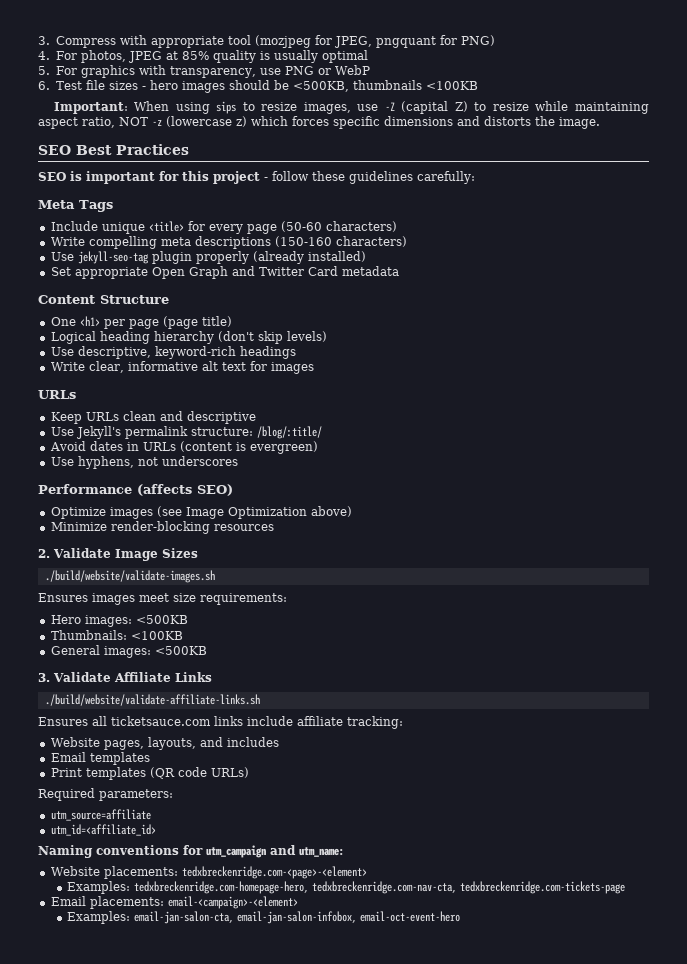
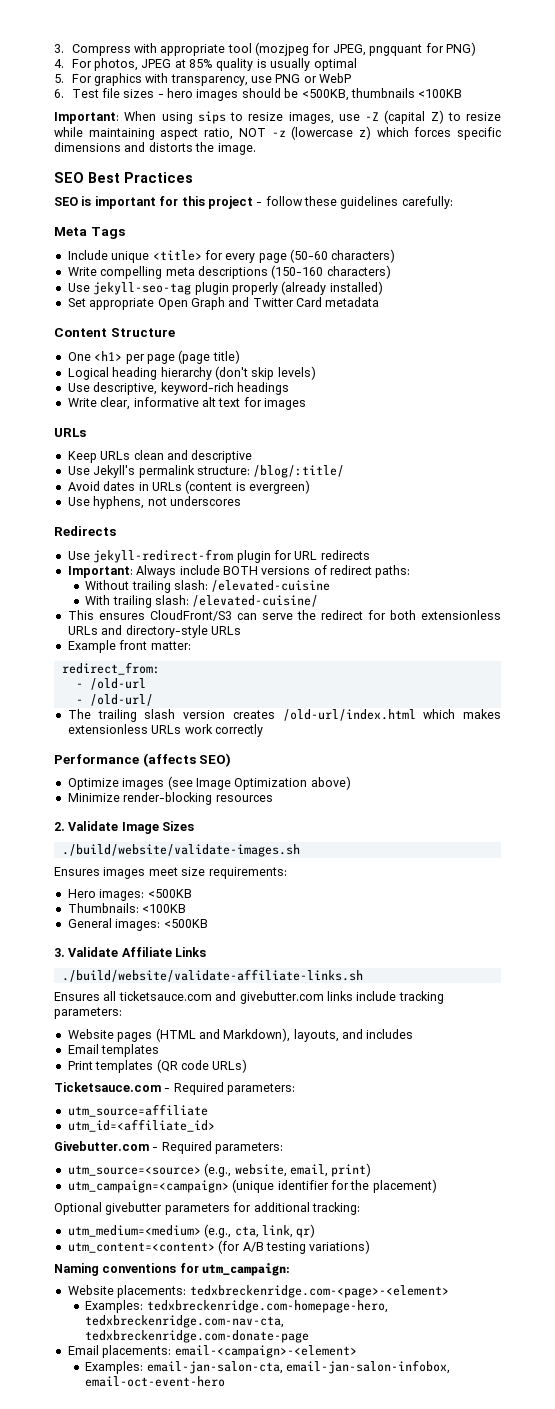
+ Redirects
+ Use jekyll-redirect-from plugin for URL redirects
+ Important: Always include BOTH versions of redirect paths:
+ Without trailing slash: /elevated-cuisine
+ With trailing slash: /elevated-cuisine/
+ This ensures CloudFront/S3 can serve the redirect for both extensionless URLs and directory-style URLs
+ Example front matter:
+ redirect_from:
+ - /old-url
+ - /old-url/
+ The trailing slash version creates /old-url/index.html which makes extensionless URLs work correctly
- Ensures all ticketsauce.com links include affiliate tracking:
- Website pages, layouts, and includes
+ Ensures all ticketsauce.com and givebutter.com links include tracking parameters:
+ Website pages (HTML and Markdown), layouts, and includes
- Required parameters:
+ Ticketsauce.com - Required parameters:
+ Givebutter.com - Required parameters:
+ utm_source=<source> (e.g., website, email, print)
+ utm_campaign=<campaign> (unique identifier for the placement)
+ Optional givebutter parameters for additional tracking:
+ utm_medium=<medium> (e.g., cta, link, qr)
+ utm_content=<content> (for A/B testing variations)
- Naming conventions for utm_campaign and utm_name:
+ Naming conventions for utm_campaign:
- Examples: tedxbreckenridge.com-homepage-hero, tedxbreckenridge.com-nav-cta, tedxbreckenridge.com-tickets-page
+ Examples: tedxbreckenridge.com-homepage-hero, tedxbreckenridge.com-nav-cta, tedxbreckenridge.com-donate-page

